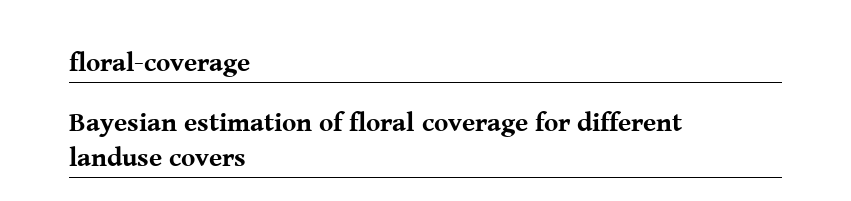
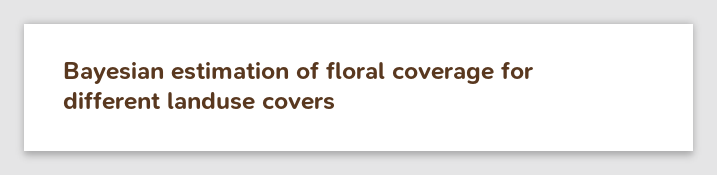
- floral-coverage

